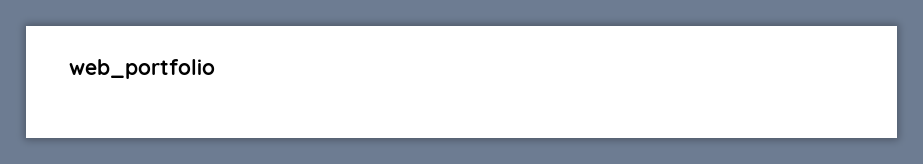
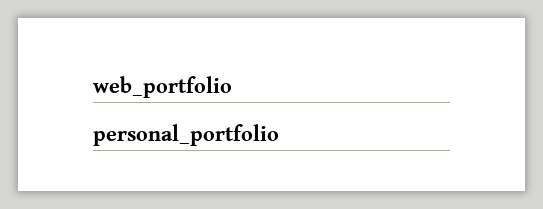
+ personal_portfolio

